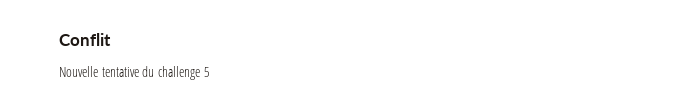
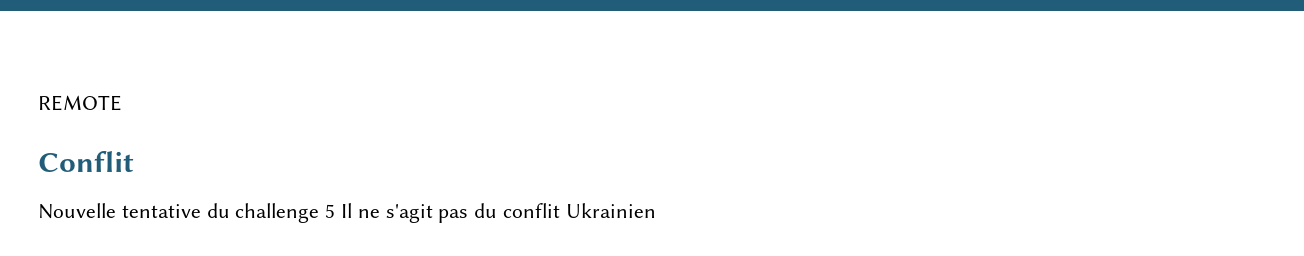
+ REMOTE
- Nouvelle tentative du challenge 5
+ Nouvelle tentative du challenge 5 Il ne s'agit pas du conflit Ukrainien

